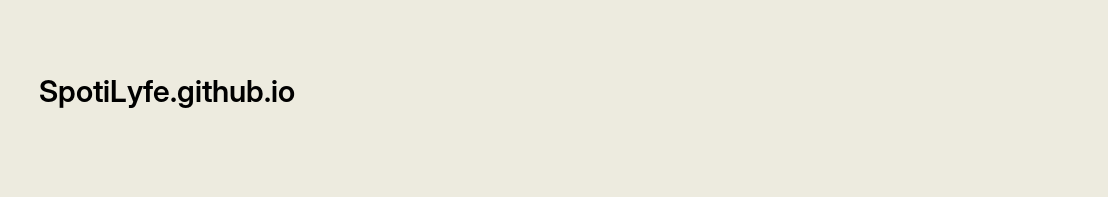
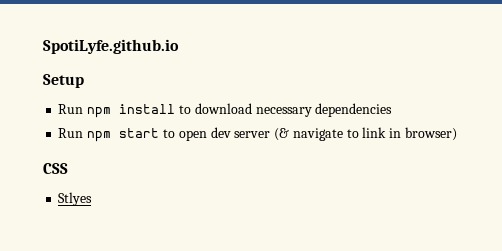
+ Setup
+ Run npm install to download necessary dependencies
+ Run npm start to open dev server (& navigate to link in browser)
+ CSS
+ Stlyes

